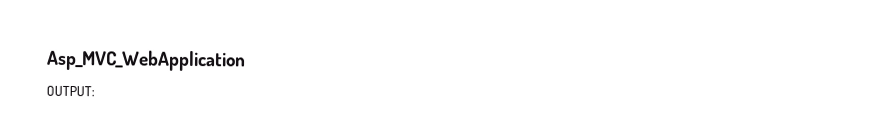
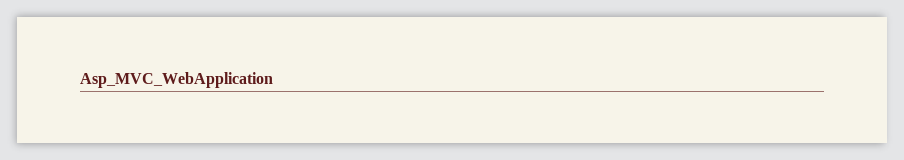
- OUTPUT:

